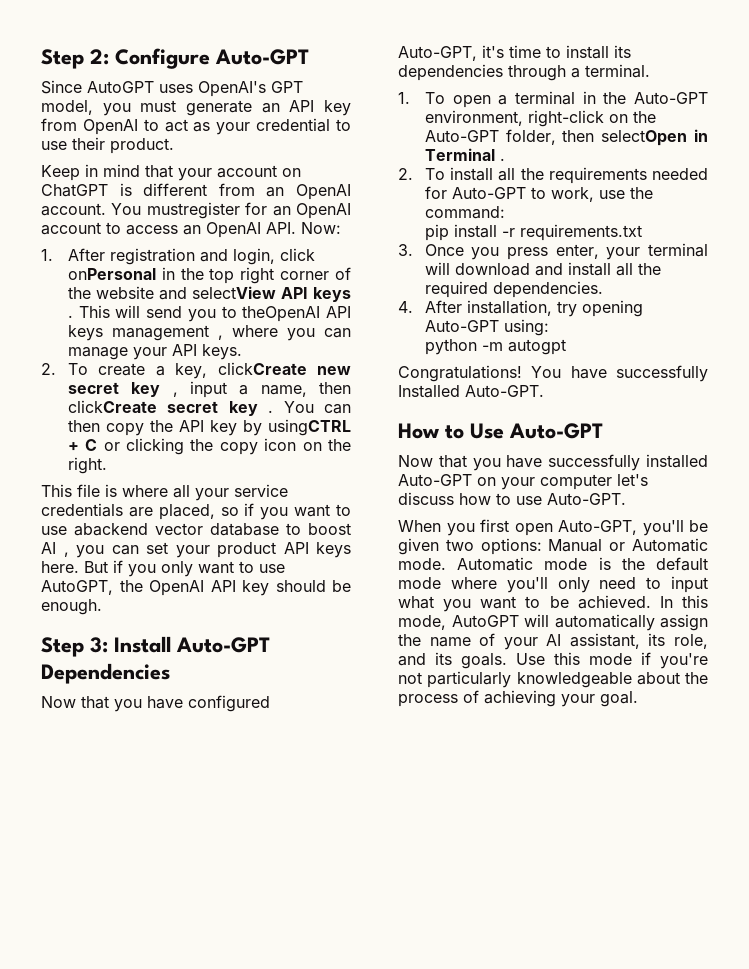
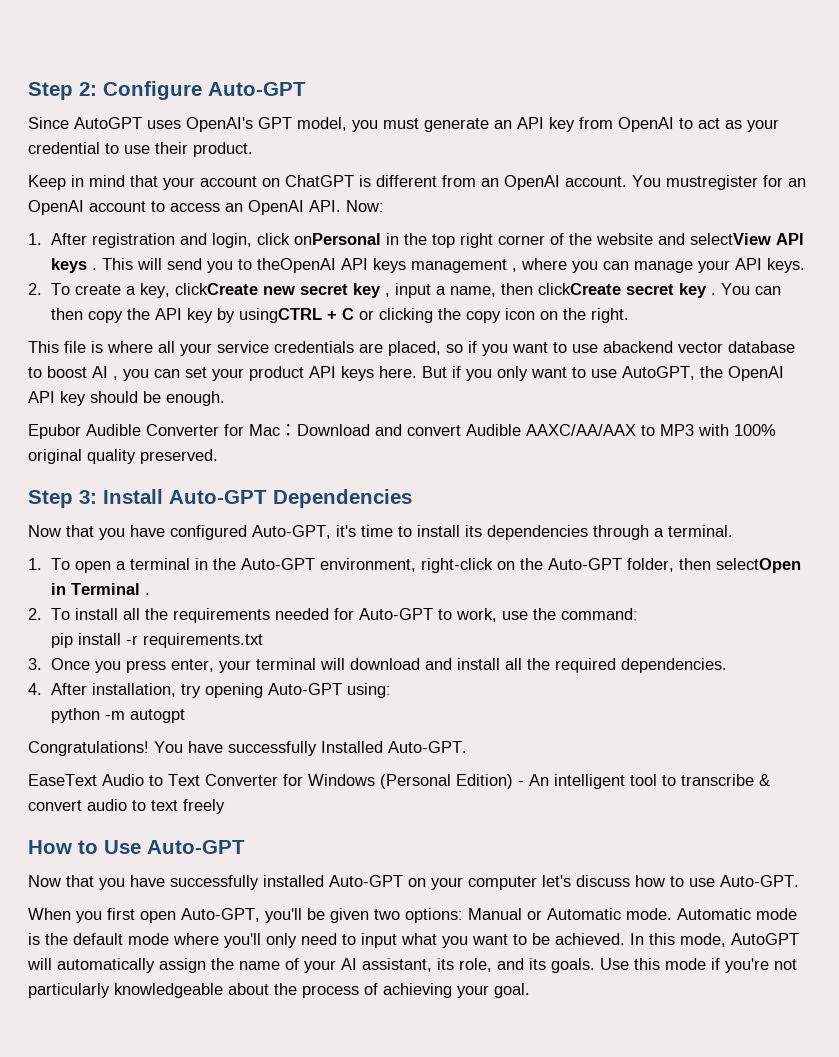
+ Epubor Audible Converter for Mac：Download and convert Audible AAXC/AA/AAX to MP3 with 100% original quality preserved.
+ EaseText Audio to Text Converter for Windows (Personal Edition) - An intelligent tool to transcribe & convert audio to text freely

